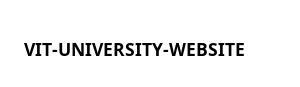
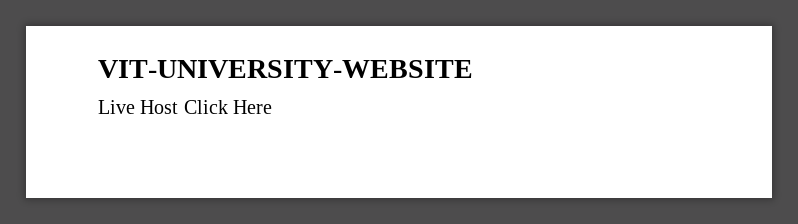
+ Live Host Click Here

